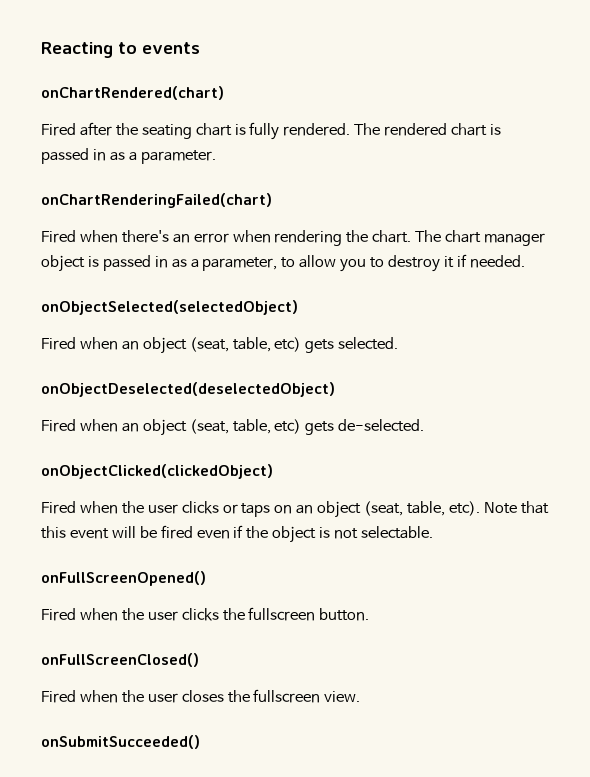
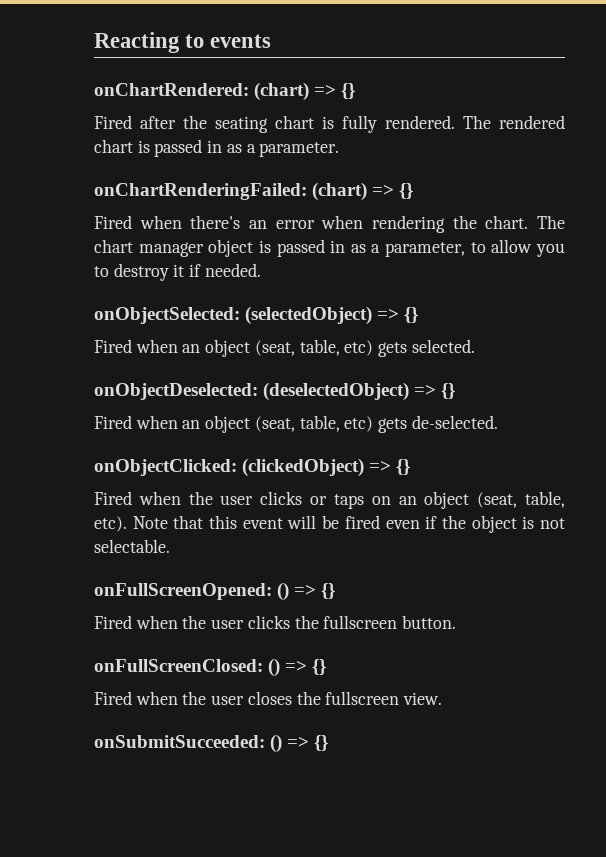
- onChartRendered(chart)
+ onChartRendered: (chart) => {}
- onChartRenderingFailed(chart)
+ onChartRenderingFailed: (chart) => {}
- onObjectSelected(selectedObject)
+ onObjectSelected: (selectedObject) => {}
- onObjectDeselected(deselectedObject)
+ onObjectDeselected: (deselectedObject) => {}
- onObjectClicked(clickedObject)
+ onObjectClicked: (clickedObject) => {}
- onFullScreenOpened()
+ onFullScreenOpened: () => {}
- onFullScreenClosed()
+ onFullScreenClosed: () => {}
- onSubmitSucceeded()
+ onSubmitSucceeded: () => {}

